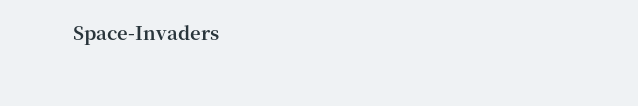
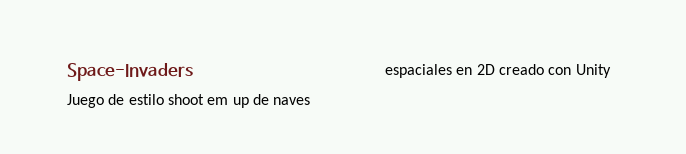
+ Juego de estilo shoot em up de naves espaciales en 2D creado con Unity

